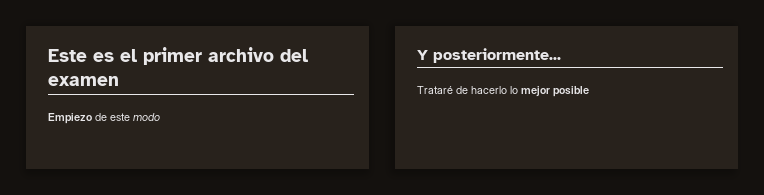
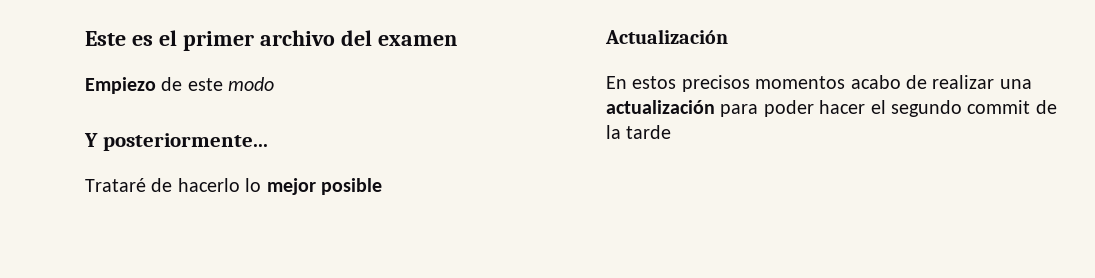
+ Actualización
+ En estos precisos momentos acabo de realizar una actualización para poder hacer el segundo commit de la tarde

